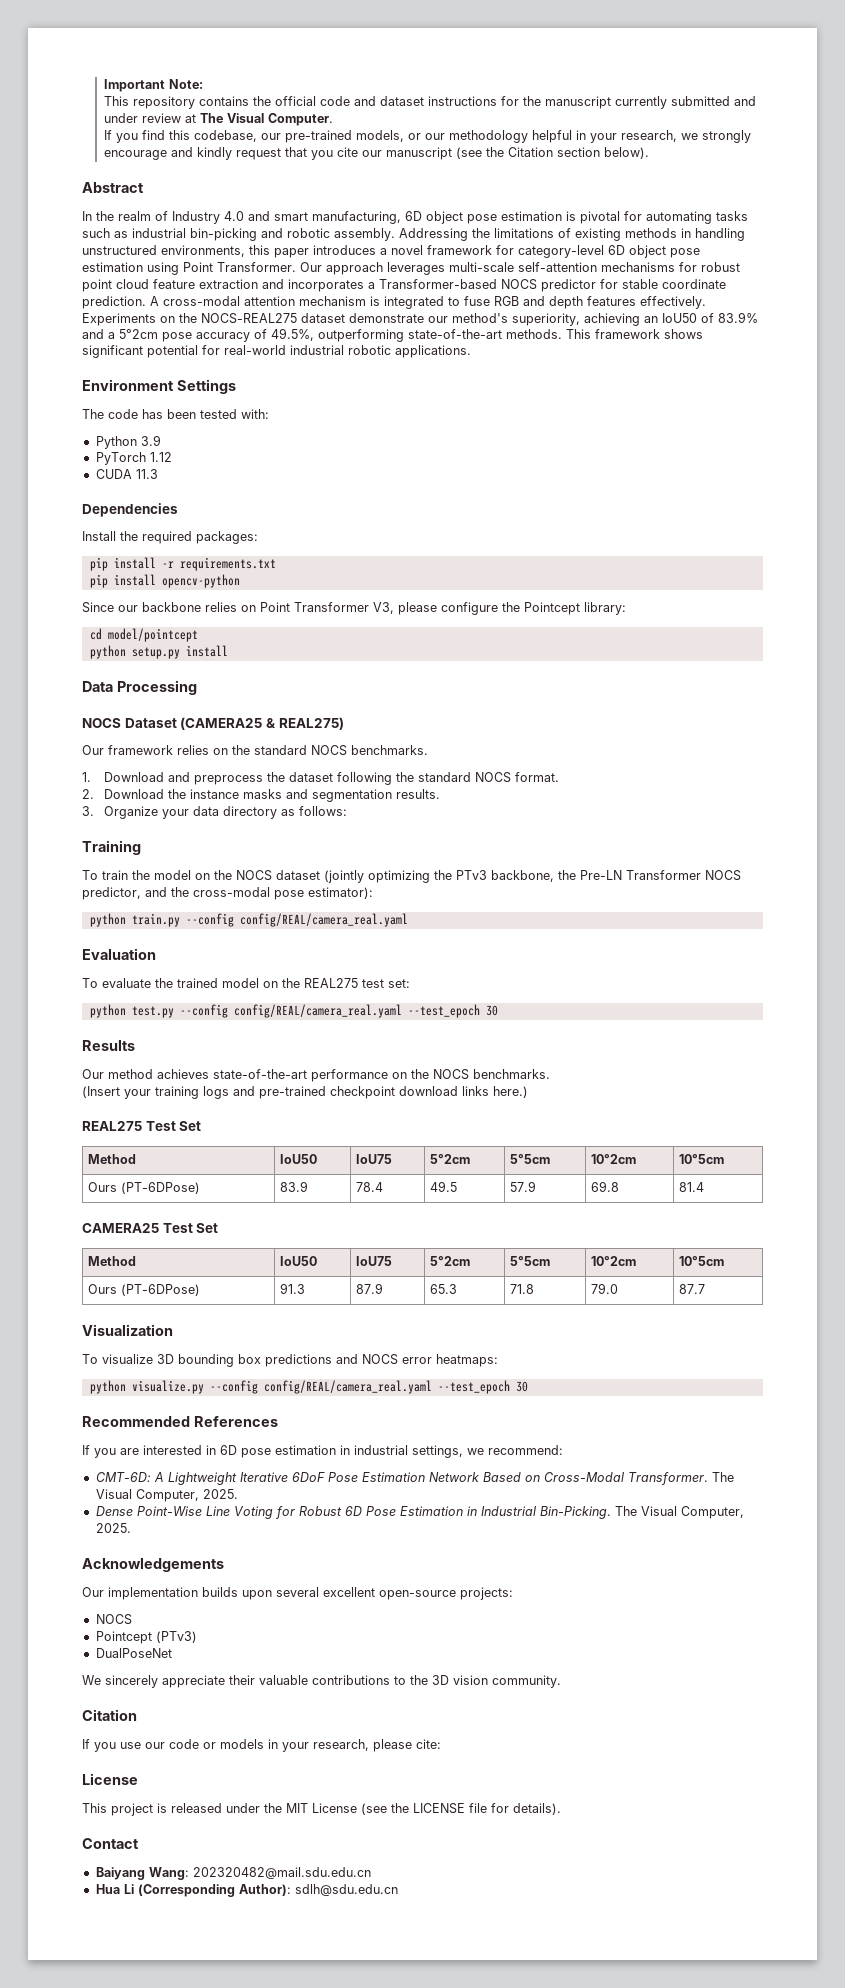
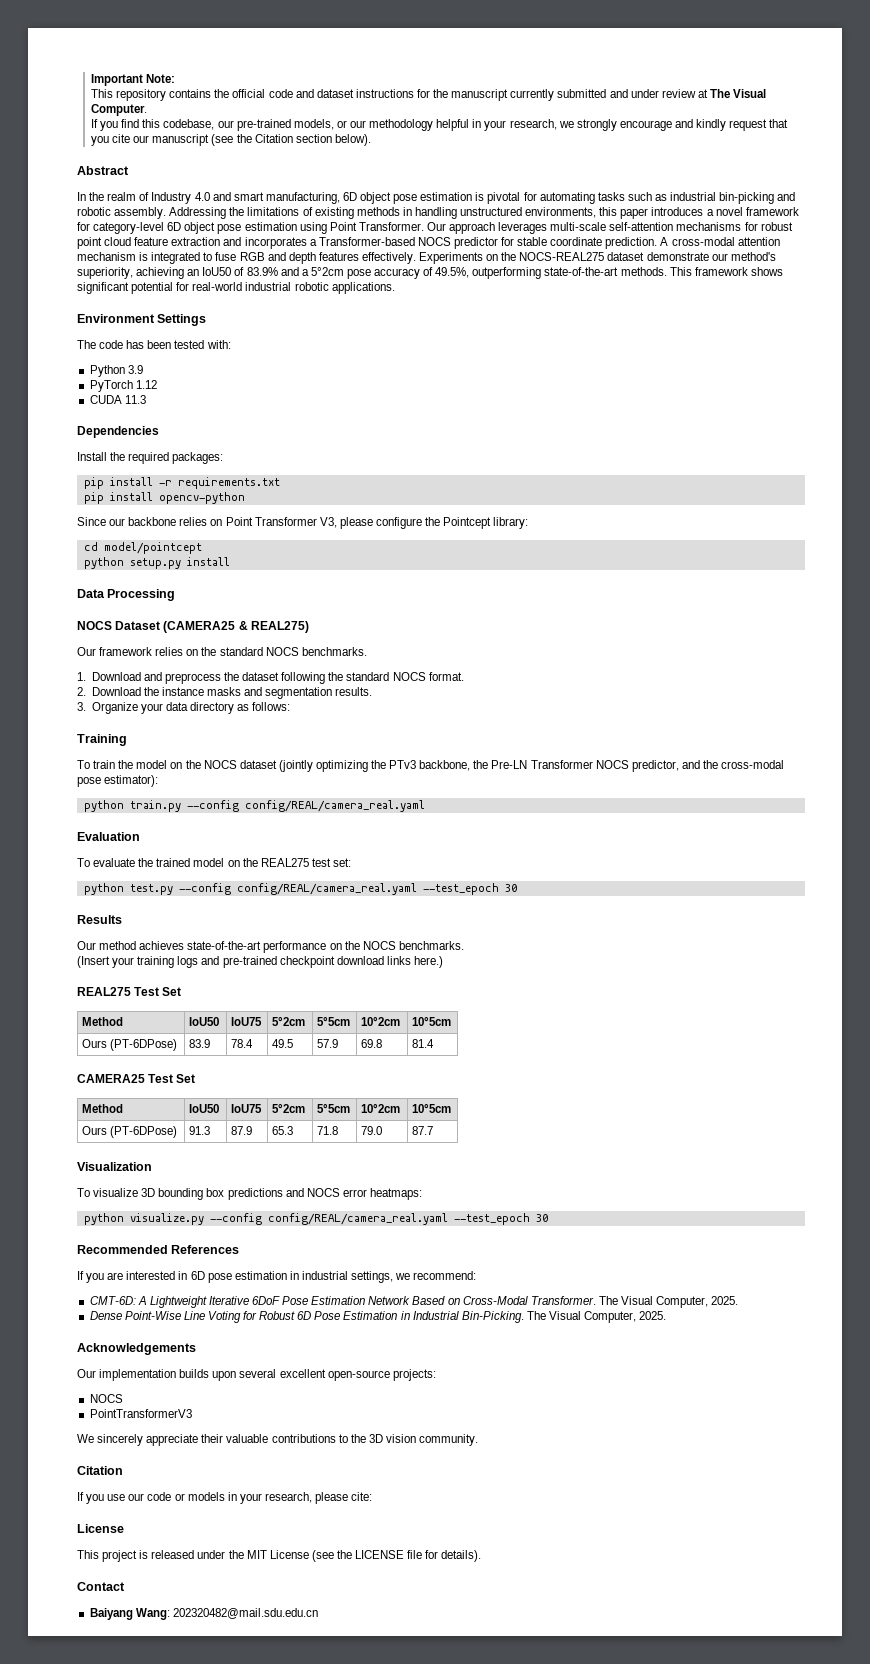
- Pointcept (PTv3)
- DualPoseNet
+ PointTransformerV3
- Hua Li (Corresponding Author): sdlh@sdu.edu.cn

